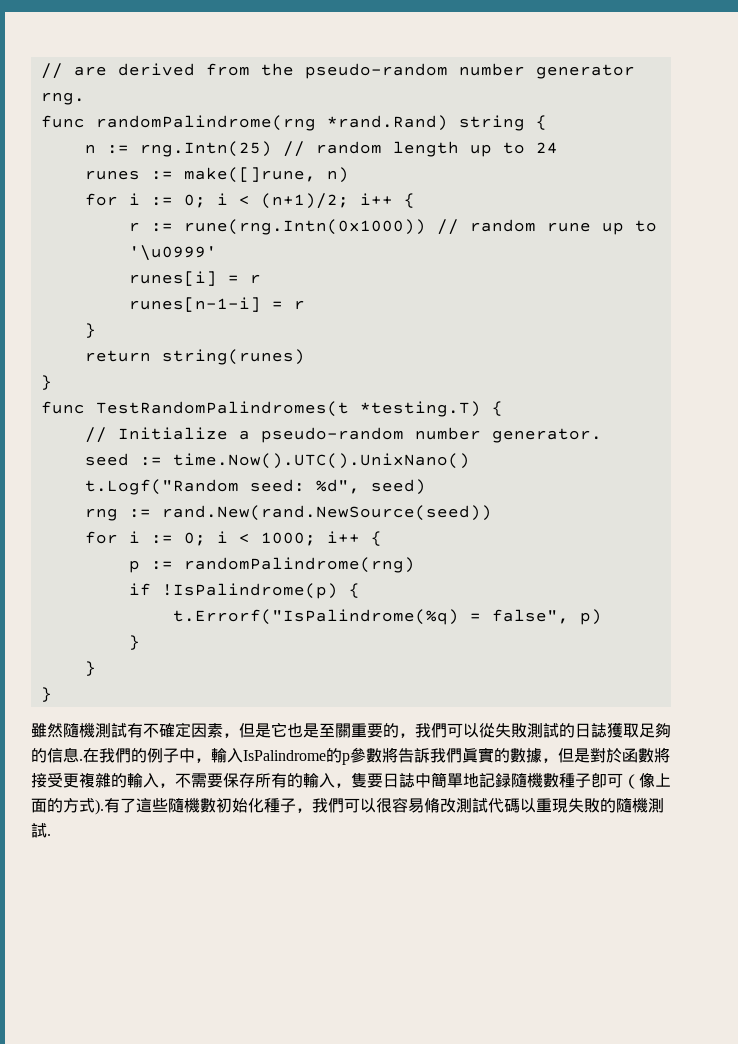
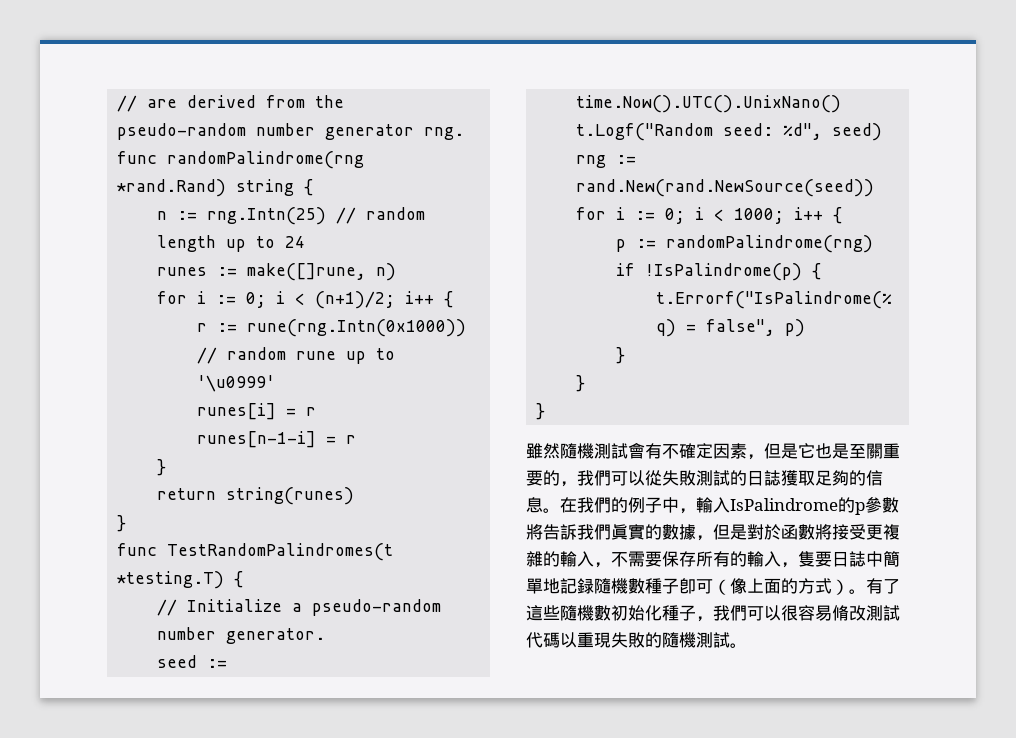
- 雖然隨機測試有不確定因素，但是它也是至關重要的，我們可以從失敗測試的日誌獲取足夠的信息.
+ 雖然隨機測試會有不確定因素，但是它也是至關重要的，我們可以從失敗測試的日誌獲取足夠的信息。
- 在我們的例子中，輸入IsPalindrome的p參數將告訴我們眞實的數據，但是對於函數將接受更複雜的輸入，不需要保存所有的輸入，隻要日誌中簡單地記録隨機數種子卽可（像上面的方式).
+ 在我們的例子中，輸入IsPalindrome的p參數將告訴我們眞實的數據，但是對於函數將接受更複雜的輸入，不需要保存所有的輸入，隻要日誌中簡單地記録隨機數種子卽可（像上面的方式）。
- 有了這些隨機數初始化種子，我們可以很容易脩改測試代碼以重現失敗的隨機測試.
+ 有了這些隨機數初始化種子，我們可以很容易脩改測試代碼以重現失敗的隨機測試。

